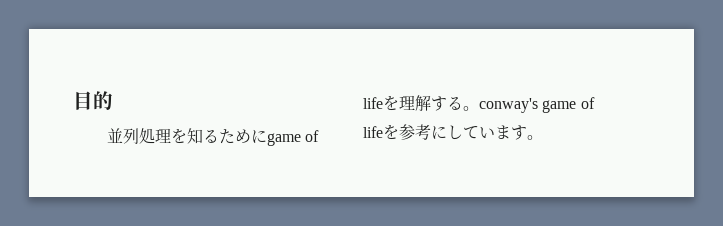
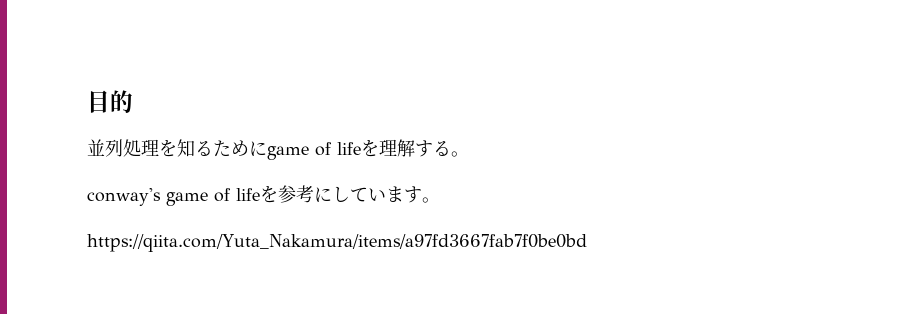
- 並列処理を知るためにgame of lifeを理解する。conway's game of lifeを参考にしています。
+ 並列処理を知るためにgame of lifeを理解する。
+ conway's game of lifeを参考にしています。
+ https://qiita.com/Yuta_Nakamura/items/a97fd3667fab7f0be0bd

